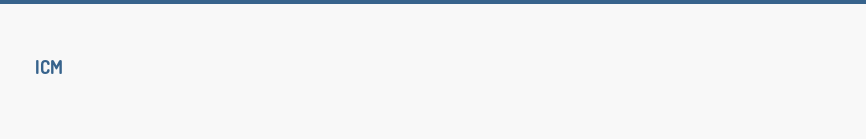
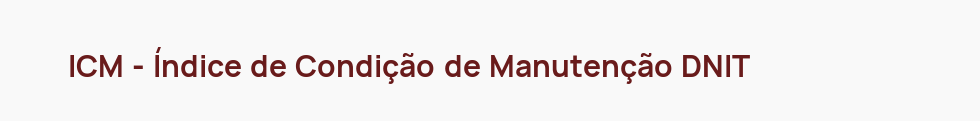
- ICM
+ ICM - Índice de Condição de Manutenção DNIT

